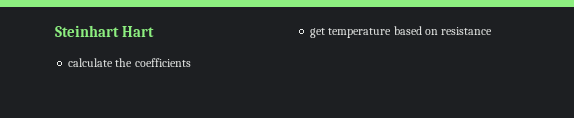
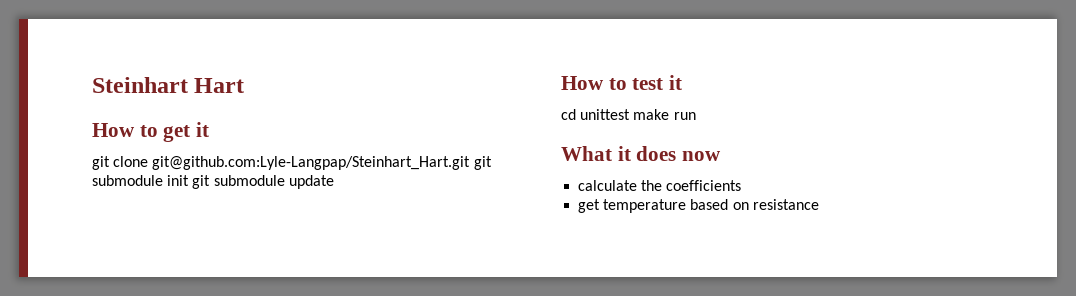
+ How to get it
+ git clone git@github.com:Lyle-Langpap/Steinhart_Hart.git git submodule init git submodule update
+ How to test it
+ cd unittest make run
+ What it does now

